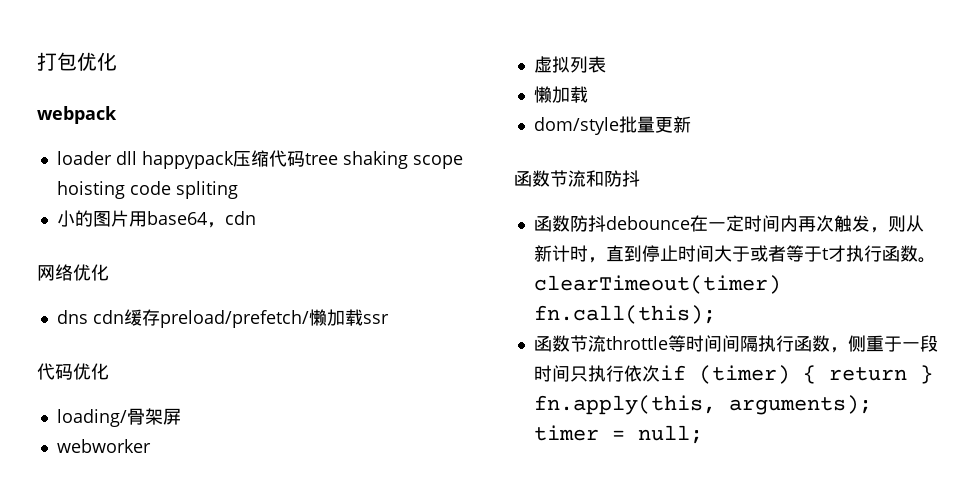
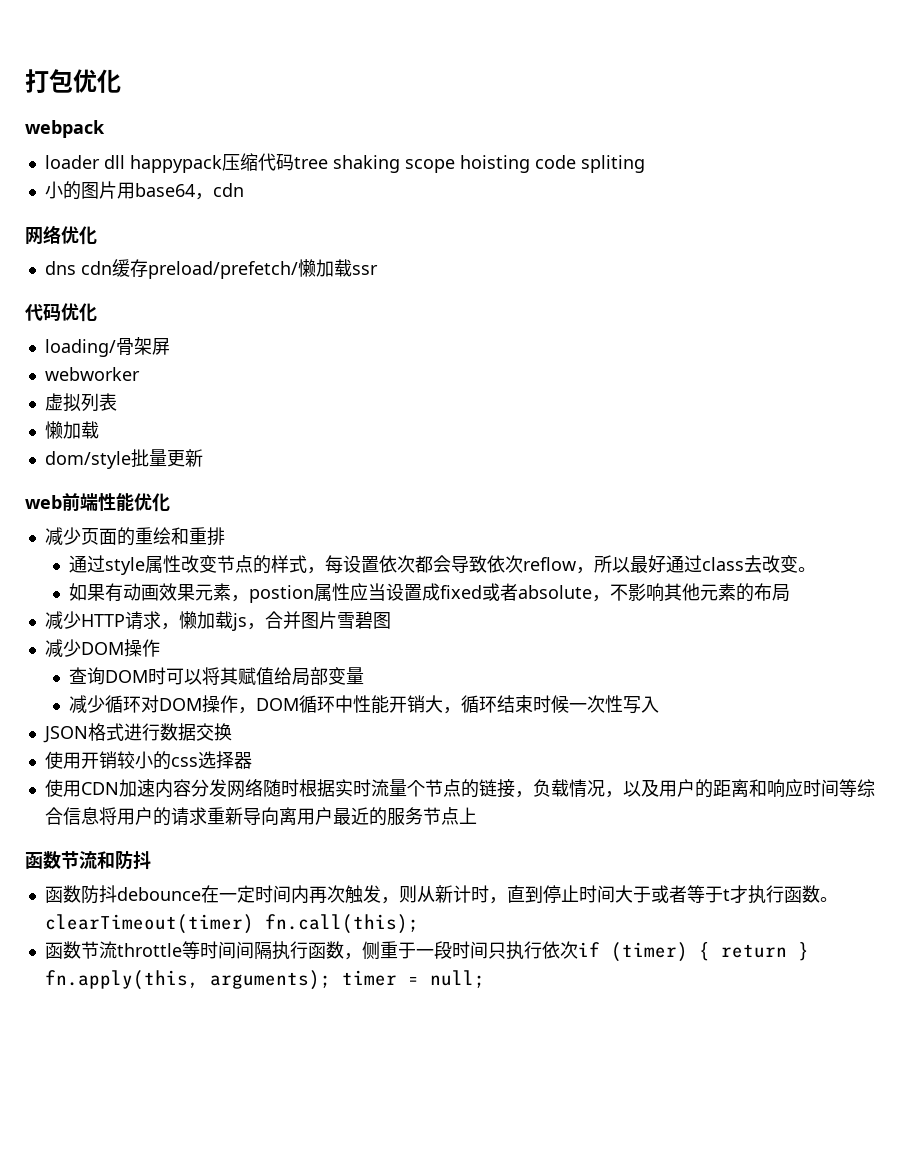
+ web前端性能优化
+ 减少页面的重绘和重排
+ 通过style属性改变节点的样式，每设置依次都会导致依次reflow，所以最好通过class去改变。
+ 如果有动画效果元素，postion属性应当设置成fixed或者absolute，不影响其他元素的布局
+ 减少HTTP请求，懒加载js，合并图片雪碧图
+ 减少DOM操作
+ 查询DOM时可以将其赋值给局部变量
+ 减少循环对DOM操作，DOM循环中性能开销大，循环结束时候一次性写入
+ JSON格式进行数据交换
+ 使用开销较小的css选择器
+ 使用CDN加速内容分发网络随时根据实时流量个节点的链接，负载情况，以及用户的距离和响应时间等综合信息将用户的请求重新导向离用户最近的服务节点上

